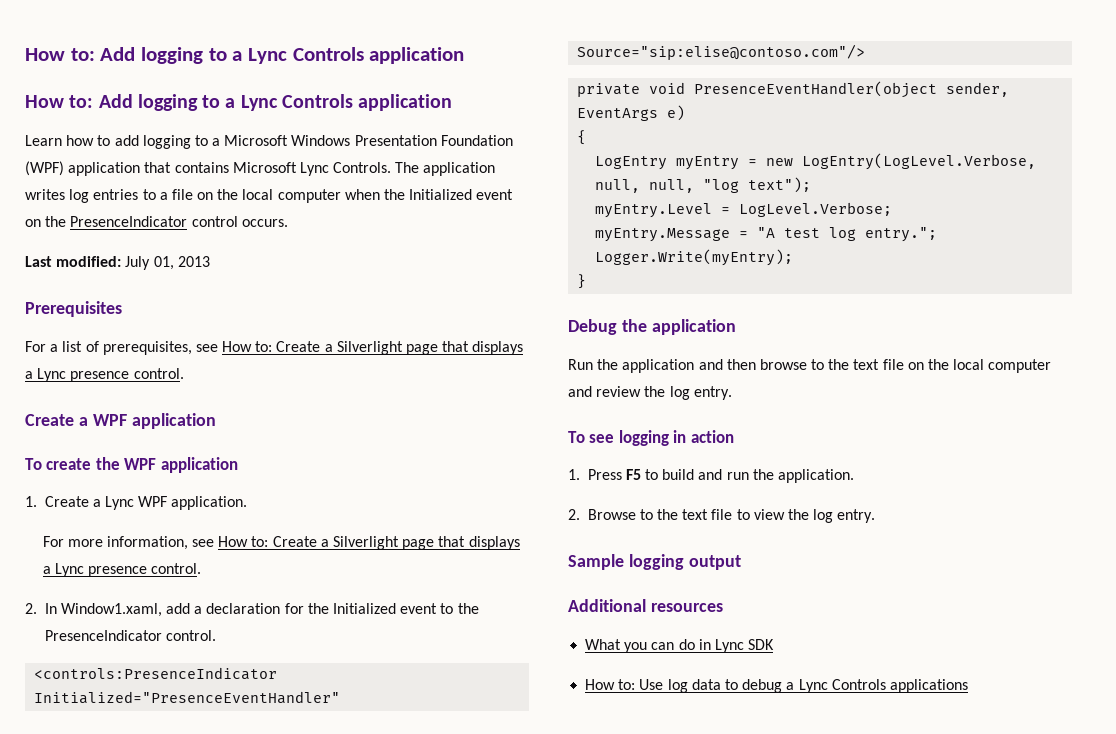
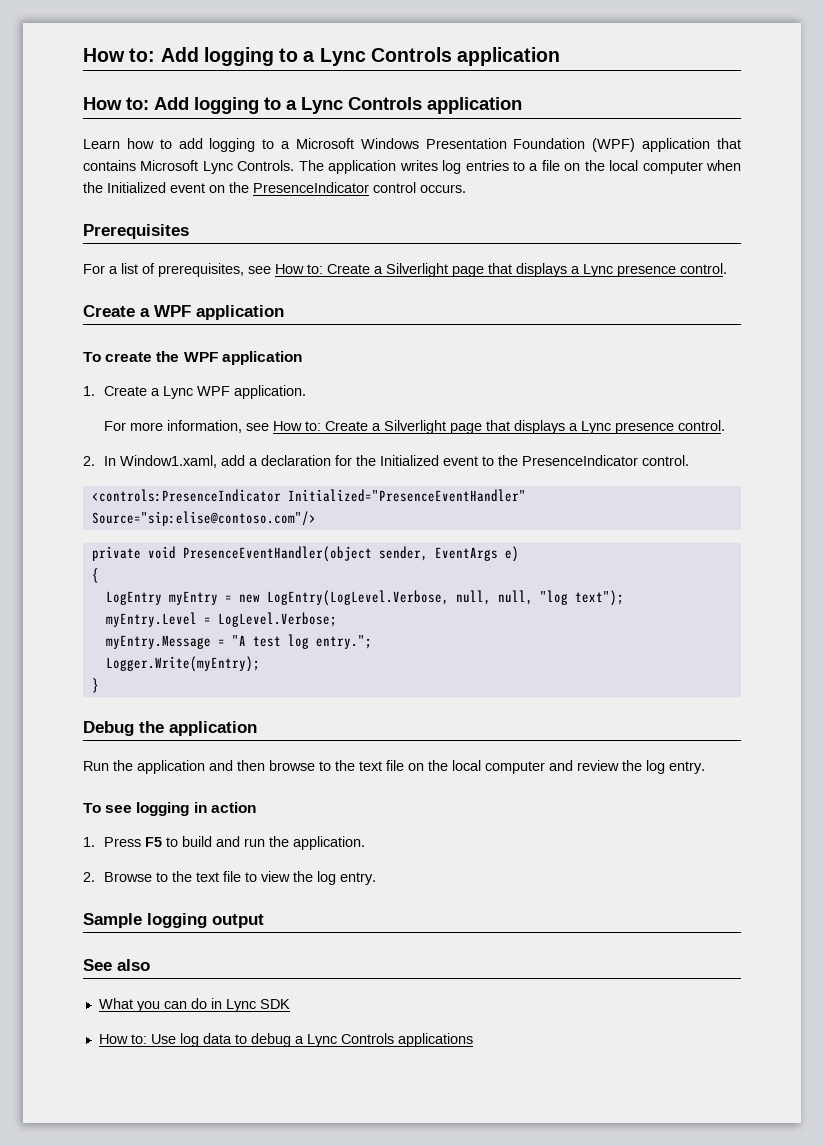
- Last modified: July 01, 2013
- Additional resources
+ See also

